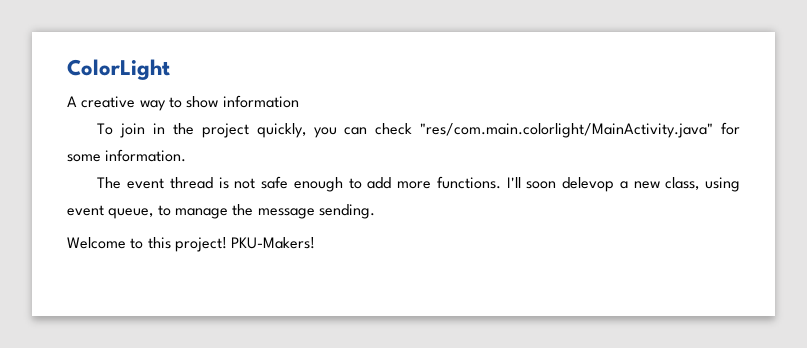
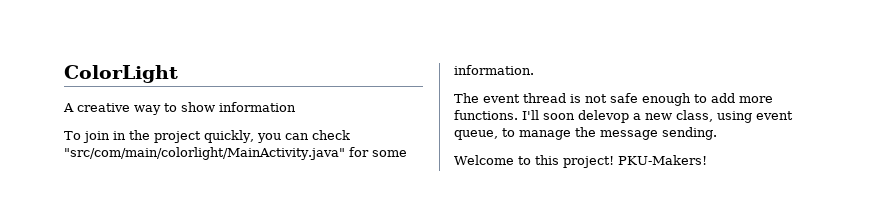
- To join in the project quickly, you can check "res/com.main.colorlight/MainActivity.java" for some information.
+ To join in the project quickly, you can check "src/com/main/colorlight/MainActivity.java" for some information.

